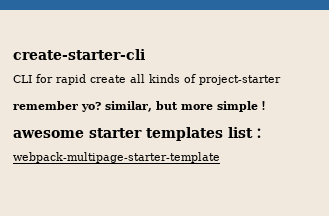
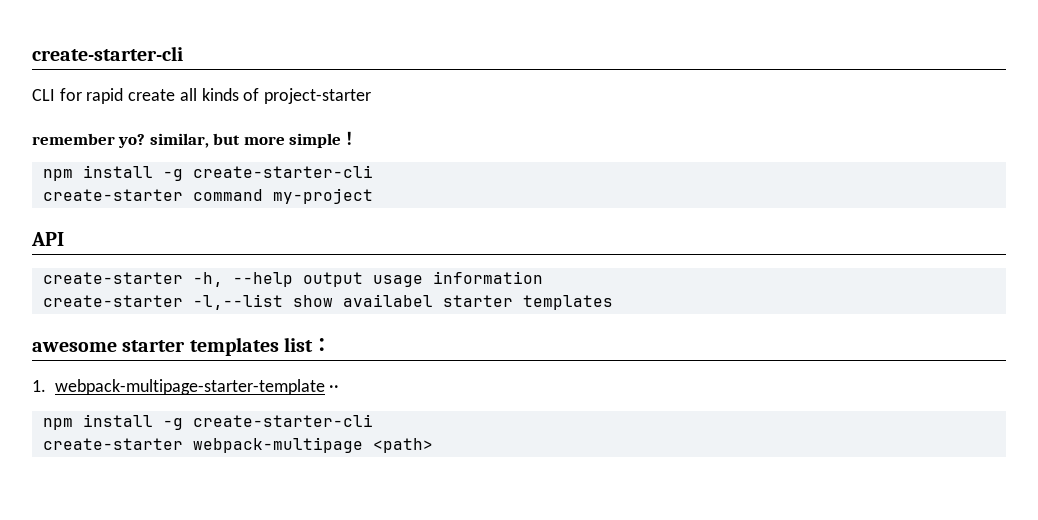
  remember yo? similar, but more simple！
+ npm install -g create-starter-cli
+ create-starter command my-project
+ API
+ create-starter -h, --help output usage information
+ create-starter -l,--list show availabel starter templates
- webpack-multipage-starter-template
+ 1. webpack-multipage-starter-template ··
+ npm install -g create-starter-cli
+ create-starter webpack-multipage <path>

